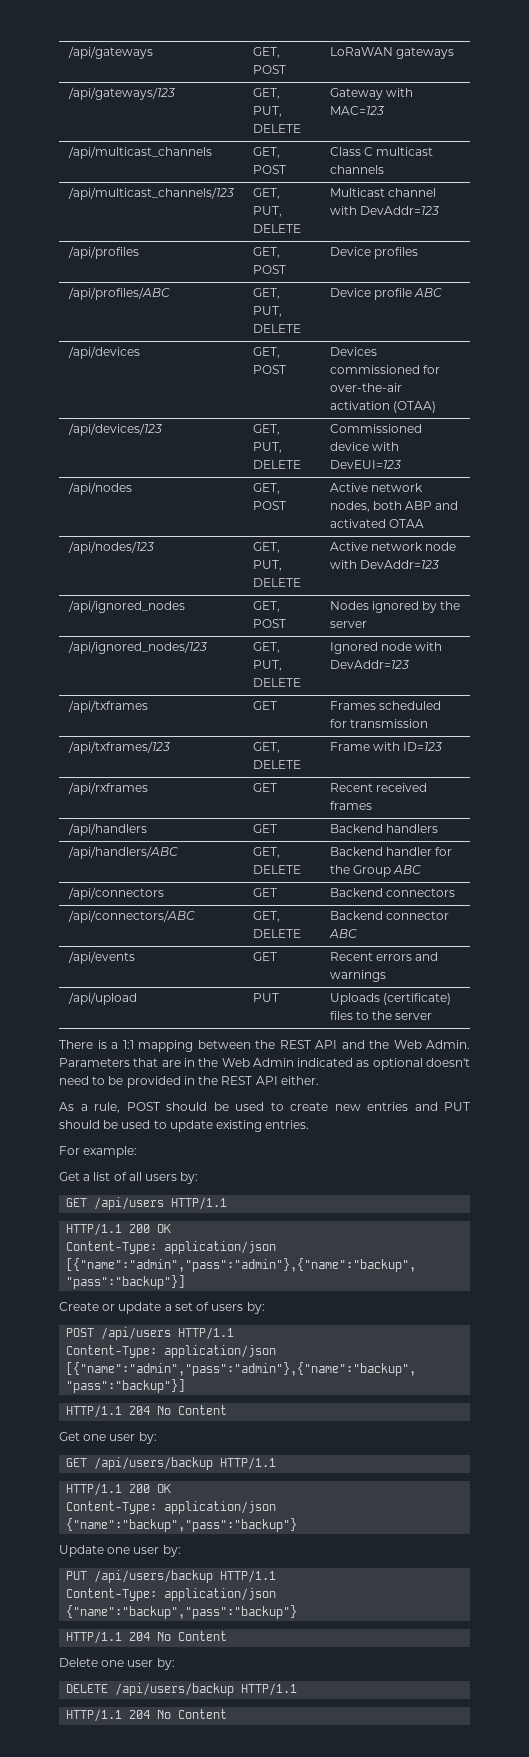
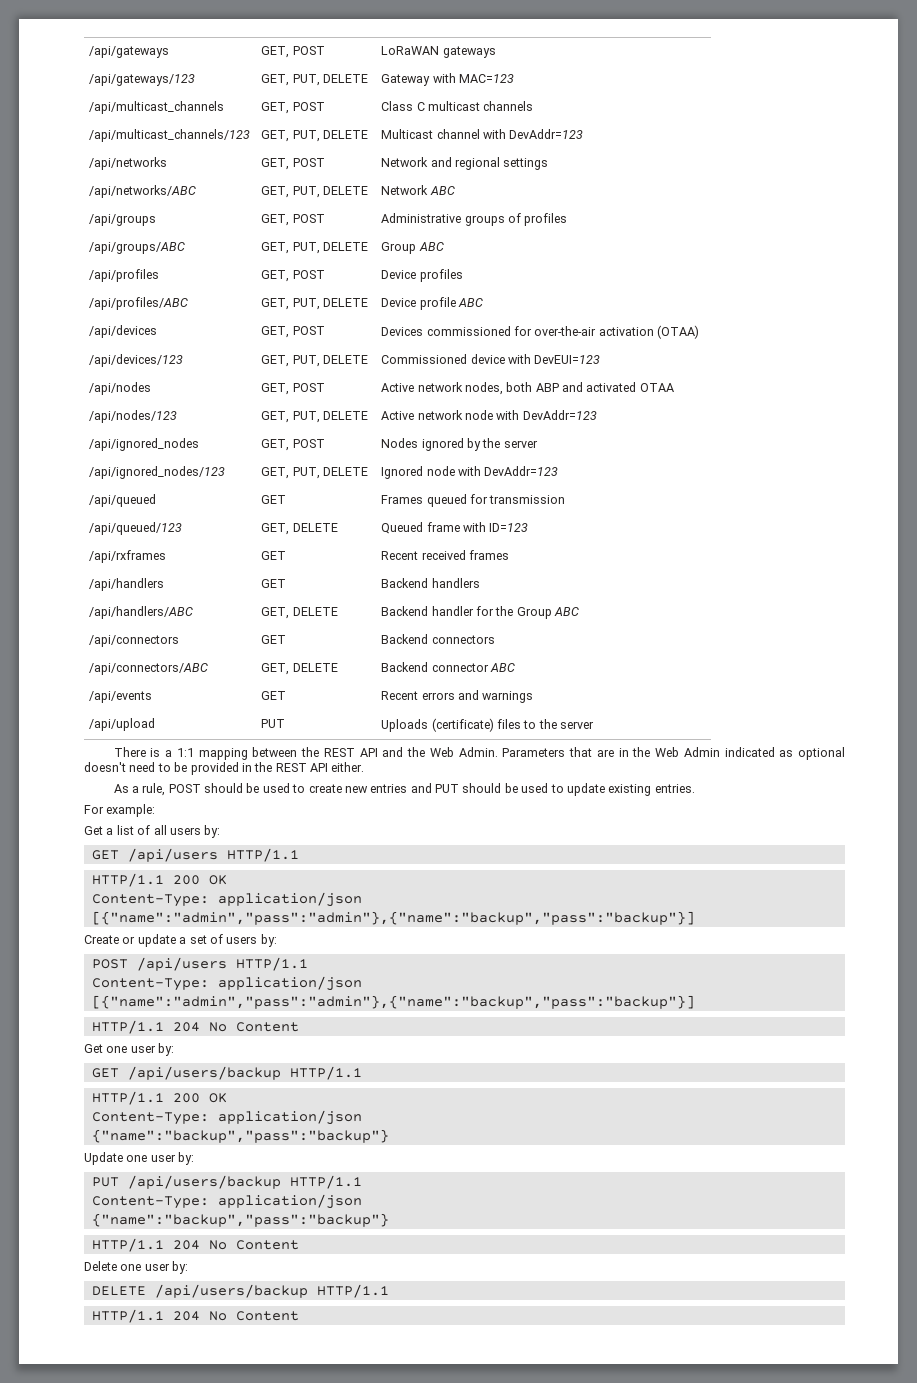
+ /api/networks | GET, POST | Network and regional settings
+ /api/networks/ABC | GET, PUT, DELETE | Network ABC
+ /api/groups | GET, POST | Administrative groups of profiles
+ /api/groups/ABC | GET, PUT, DELETE | Group ABC
- /api/txframes | GET | Frames scheduled for transmission
+ /api/queued | GET | Frames queued for transmission
- /api/txframes/123 | GET, DELETE | Frame with ID=123
+ /api/queued/123 | GET, DELETE | Queued frame with ID=123

